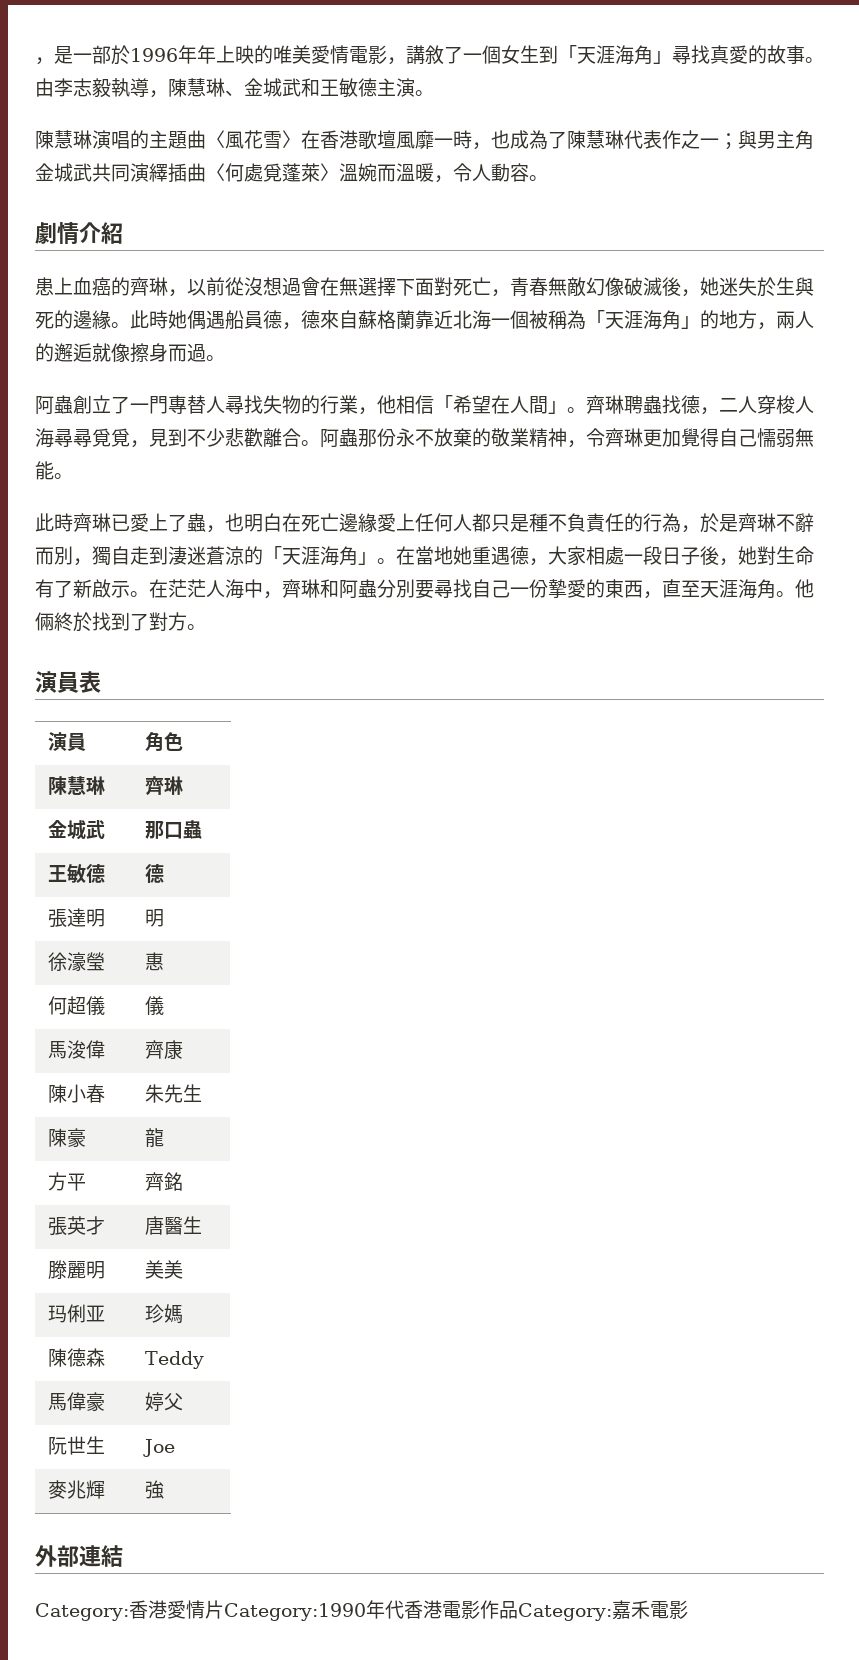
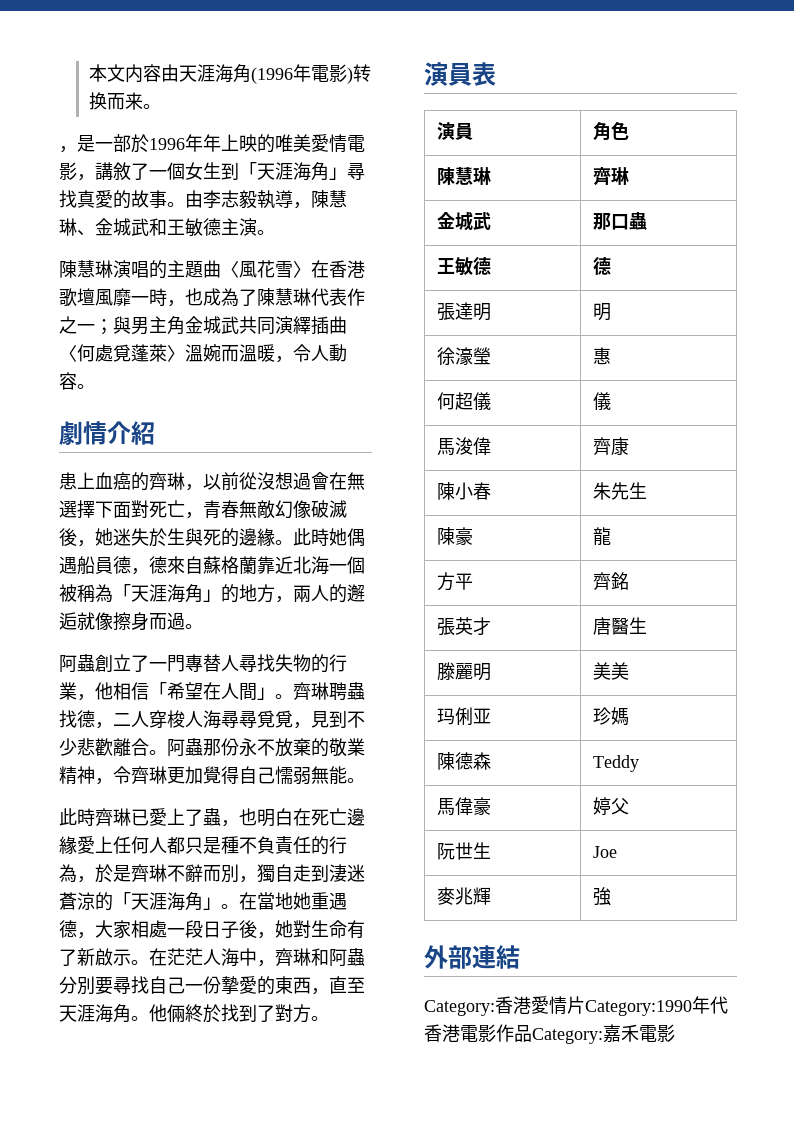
+ 本文内容由天涯海角(1996年電影)转换而来。

